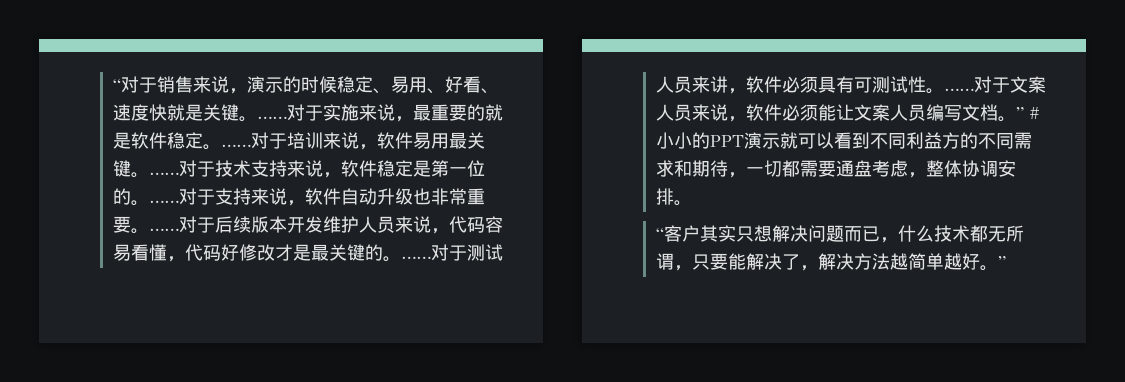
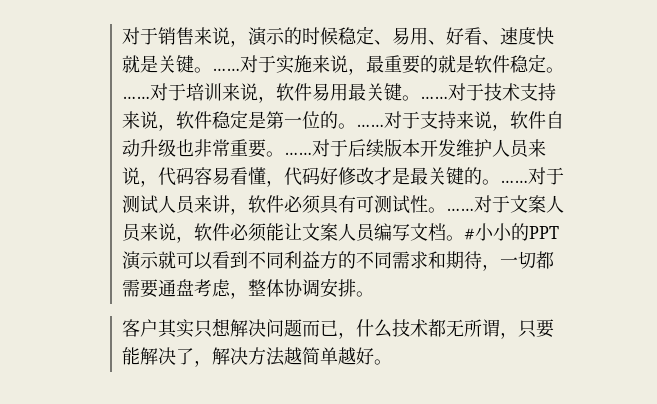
- “对于销售来说，演示的时候稳定、易用、好看、速度快就是关键。
+ 对于销售来说，演示的时候稳定、易用、好看、速度快就是关键。
- 对于文案人员来说，软件必须能让文案人员编写文档。” #小小的PPT演示就可以看到不同利益方的不同需求和期待，一切都需要通盘考虑，整体协调安排。
+ 对于文案人员来说，软件必须能让文案人员编写文档。#小小的PPT演示就可以看到不同利益方的不同需求和期待，一切都需要通盘考虑，整体协调安排。
- “客户其实只想解决问题而已，什么技术都无所谓，只要能解决了，解决方法越简单越好。”
+ 客户其实只想解决问题而已，什么技术都无所谓，只要能解决了，解决方法越简单越好。

